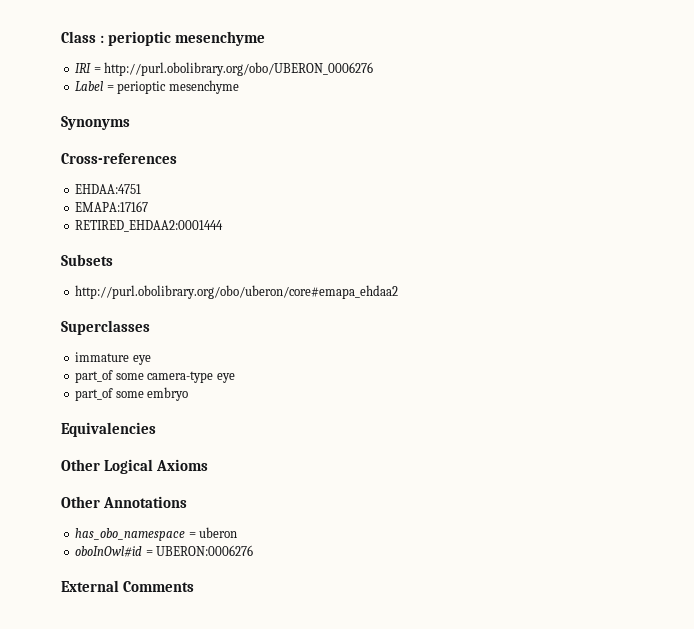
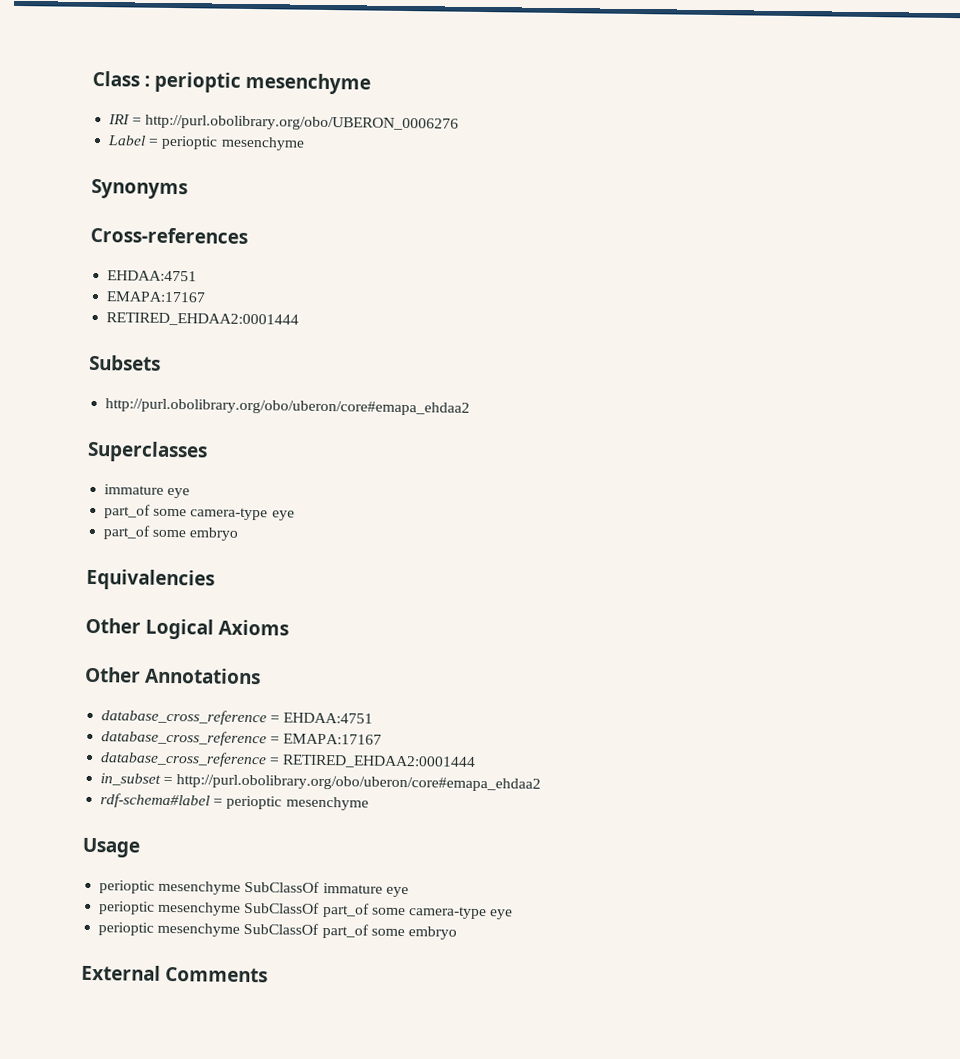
- has_obo_namespace = uberon
- oboInOwl#id = UBERON:0006276
+ database_cross_reference = EHDAA:4751
+ database_cross_reference = EMAPA:17167
+ database_cross_reference = RETIRED_EHDAA2:0001444
+ in_subset = http://purl.obolibrary.org/obo/uberon/core#emapa_ehdaa2
+ rdf-schema#label = perioptic mesenchyme
+ Usage
+ perioptic mesenchyme SubClassOf immature eye
+ perioptic mesenchyme SubClassOf part_of some camera-type eye
+ perioptic mesenchyme SubClassOf part_of some embryo

